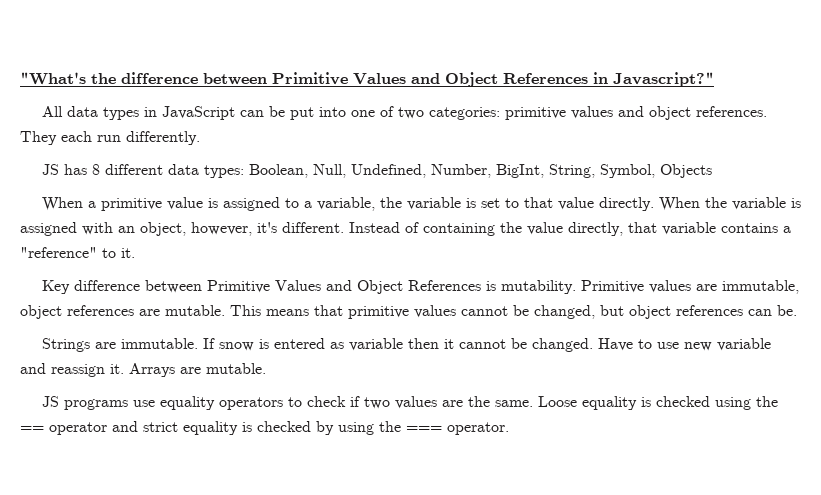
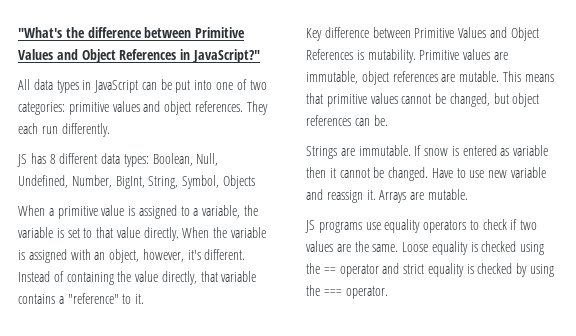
- "What's the difference between Primitive Values and Object References in Javascript?"
+ "What's the difference between Primitive Values and Object References in JavaScript?"

